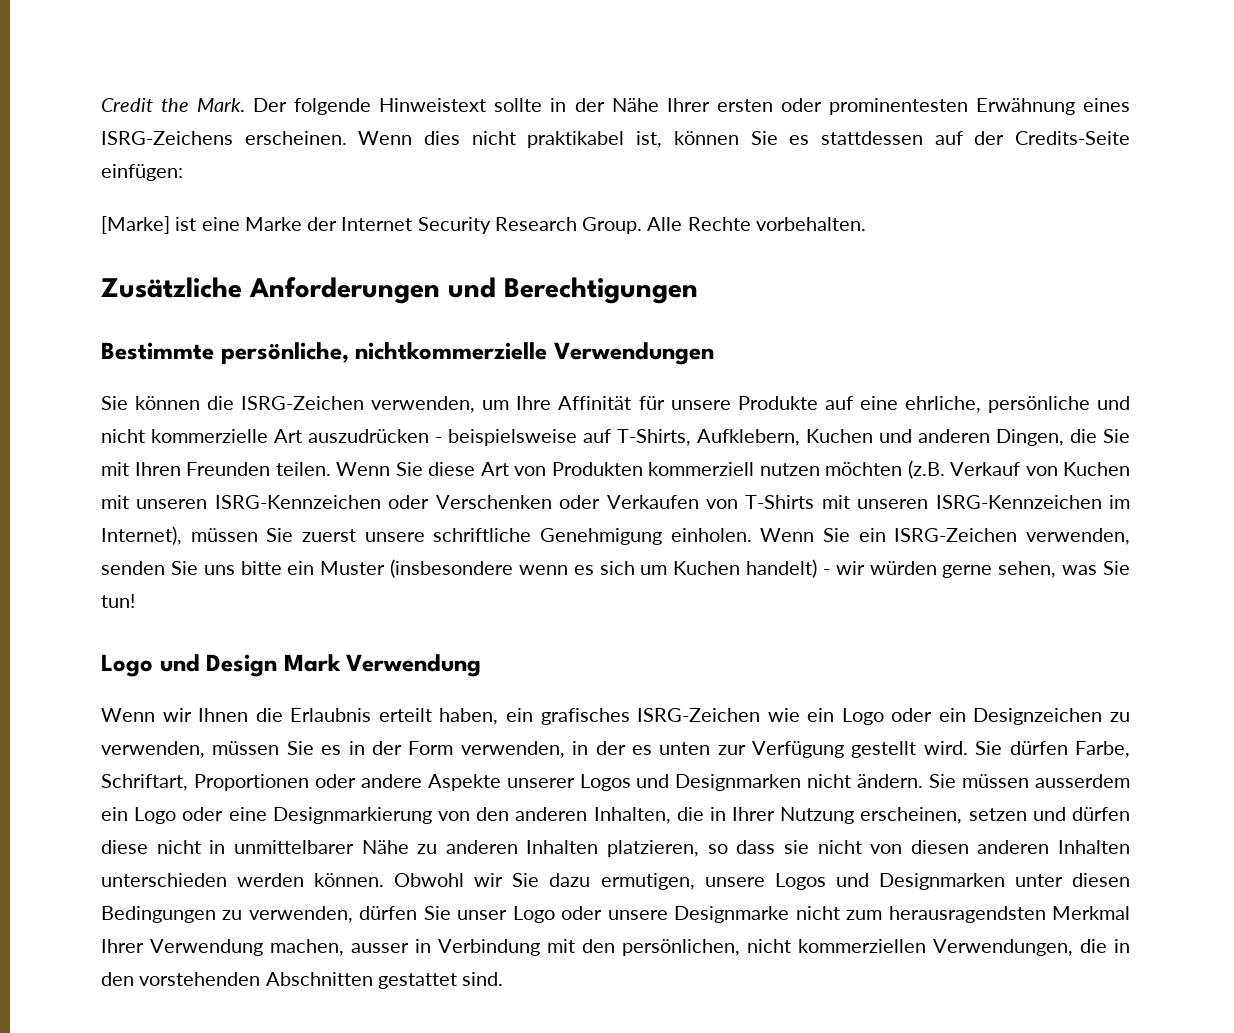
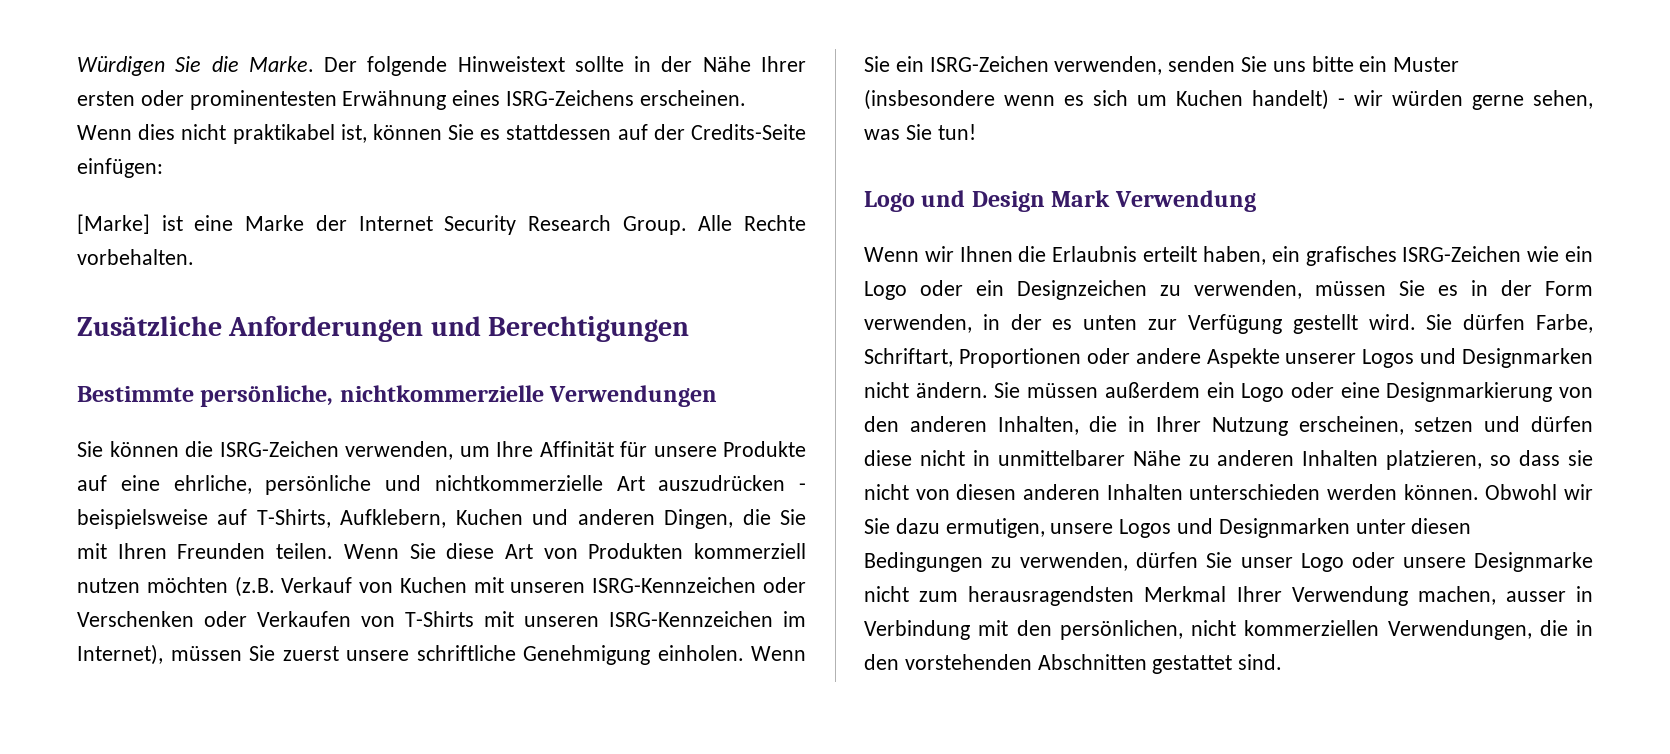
- Credit the Mark.
+ Würdigen Sie die Marke.
- Sie können die ISRG-Zeichen verwenden, um Ihre Affinität für unsere Produkte auf eine ehrliche, persönliche und nicht kommerzielle Art auszudrücken - beispielsweise auf T-Shirts, Aufklebern, Kuchen und anderen Dingen, die Sie mit Ihren Freunden teilen.
+ Sie können die ISRG-Zeichen verwenden, um Ihre Affinität für unsere Produkte auf eine ehrliche, persönliche und nichtkommerzielle Art auszudrücken - beispielsweise auf T-Shirts, Aufklebern, Kuchen und anderen Dingen, die Sie mit Ihren Freunden teilen.
- Sie müssen ausserdem ein Logo oder eine Designmarkierung von den anderen Inhalten, die in Ihrer Nutzung erscheinen, setzen und dürfen diese nicht in unmittelbarer Nähe zu anderen Inhalten platzieren, so dass sie nicht von diesen anderen Inhalten unterschieden werden können.
+ Sie müssen außerdem ein Logo oder eine Designmarkierung von den anderen Inhalten, die in Ihrer Nutzung erscheinen, setzen und dürfen diese nicht in unmittelbarer Nähe zu anderen Inhalten platzieren, so dass sie nicht von diesen anderen Inhalten unterschieden werden können.

